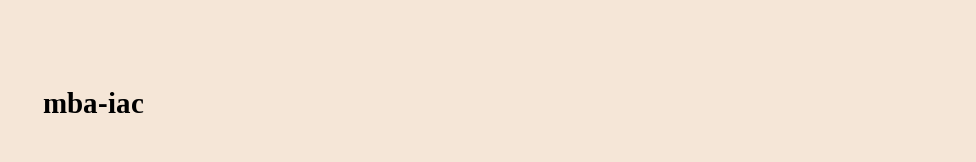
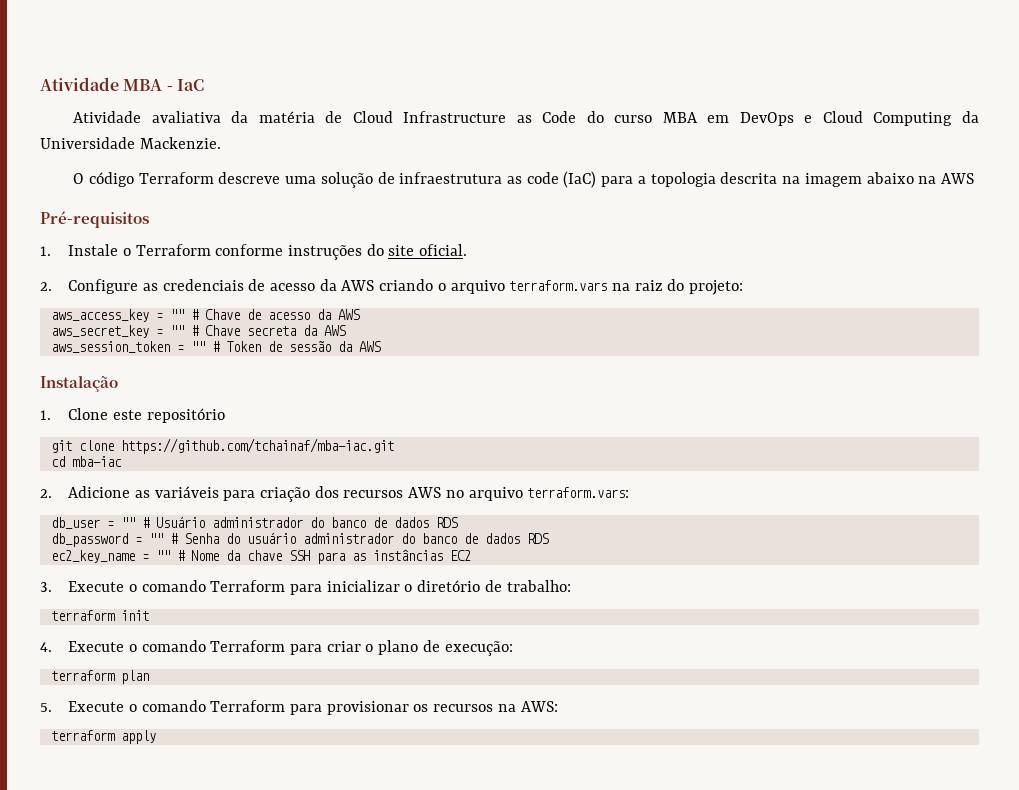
- mba-iac
+ Atividade MBA - IaC
+ Atividade avaliativa da matéria de Cloud Infrastructure as Code do curso MBA em DevOps e Cloud Computing da Universidade Mackenzie.
+ O código Terraform descreve uma solução de infraestrutura as code (IaC) para a topologia descrita na imagem abaixo na AWS
+ Pré-requisitos
+ 1. Instale o Terraform conforme instruções do site oficial.
+ 2. Configure as credenciais de acesso da AWS criando o arquivo terraform.vars na raiz do projeto:
+ aws_access_key = "" # Chave de acesso da AWS
+ aws_secret_key = "" # Chave secreta da AWS
+ aws_session_token = "" # Token de sessão da AWS
+ Instalação
+ 1. Clone este repositório
+ git clone https://github.com/tchainaf/mba-iac.git
+ cd mba-iac
+ 2. Adicione as variáveis para criação dos recursos AWS no arquivo terraform.vars:
+ db_user = "" # Usuário administrador do banco de dados RDS
+ db_password = "" # Senha do usuário administrador do banco de dados RDS
+ ec2_key_name = "" # Nome da chave SSH para as instâncias EC2
+ 3. Execute o comando Terraform para inicializar o diretório de trabalho:
+ terraform init
+ 4. Execute o comando Terraform para criar o plano de execução:
+ terraform plan
+ 5. Execute o comando Terraform para provisionar os recursos na AWS:
+ terraform apply

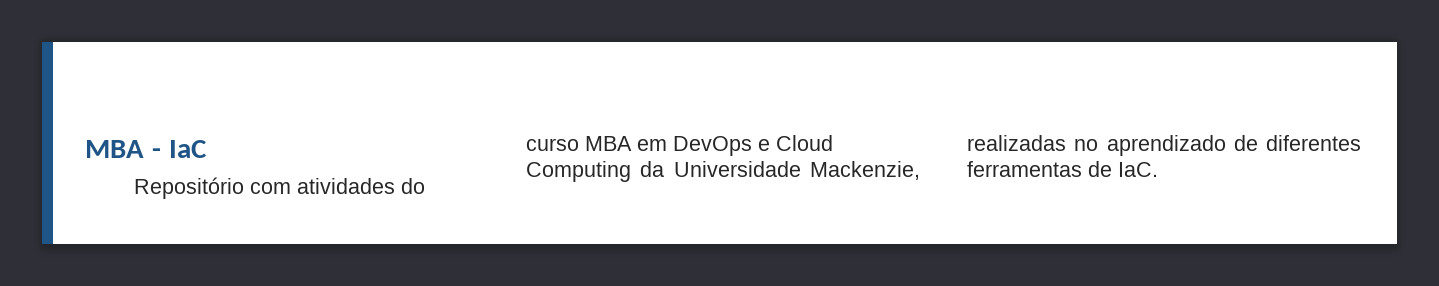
- Atividade MBA - IaC
+ MBA - IaC
- Atividade avaliativa da matéria de Cloud Infrastructure as Code do curso MBA em DevOps e Cloud Computing da Universidade Mackenzie.
- O código Terraform descreve uma solução de infraestrutura as code (IaC) para a topologia descrita na imagem abaixo na AWS
- Pré-requisitos
- 1. Instale o Terraform conforme instruções do site oficial.
- 2. Configure as credenciais de acesso da AWS criando o arquivo terraform.vars na raiz do projeto:
- aws_access_key = "" # Chave de acesso da AWS
- aws_secret_key = "" # Chave secreta da AWS
- aws_session_token = "" # Token de sessão da AWS
- Instalação
- 1. Clone este repositório
- git clone https://github.com/tchainaf/mba-iac.git
- cd mba-iac
- 2. Adicione as variáveis para criação dos recursos AWS no arquivo terraform.vars:
- db_user = "" # Usuário administrador do banco de dados RDS
- db_password = "" # Senha do usuário administrador do banco de dados RDS
- ec2_key_name = "" # Nome da chave SSH para as instâncias EC2
- 3. Execute o comando Terraform para inicializar o diretório de trabalho:
- terraform init
- 4. Execute o comando Terraform para criar o plano de execução:
- terraform plan
- 5. Execute o comando Terraform para provisionar os recursos na AWS:
- terraform apply
+ Repositório com atividades do curso MBA em DevOps e Cloud Computing da Universidade Mackenzie, realizadas no aprendizado de diferentes ferramentas de IaC.

